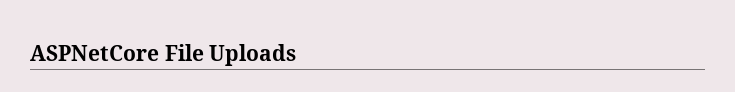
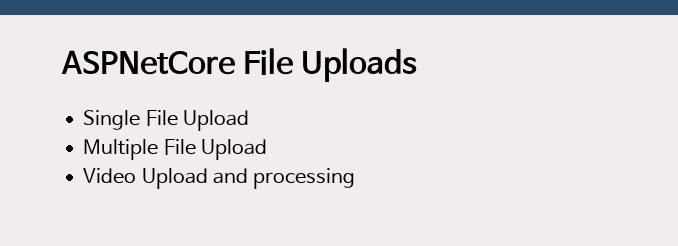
+ Single File Upload
+ Multiple File Upload
+ Video Upload and processing

